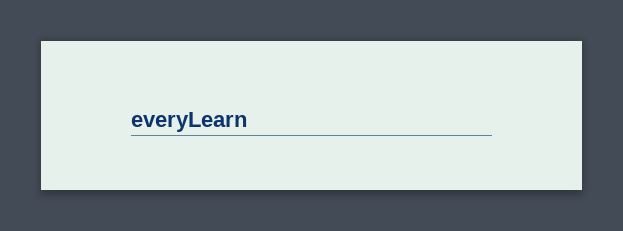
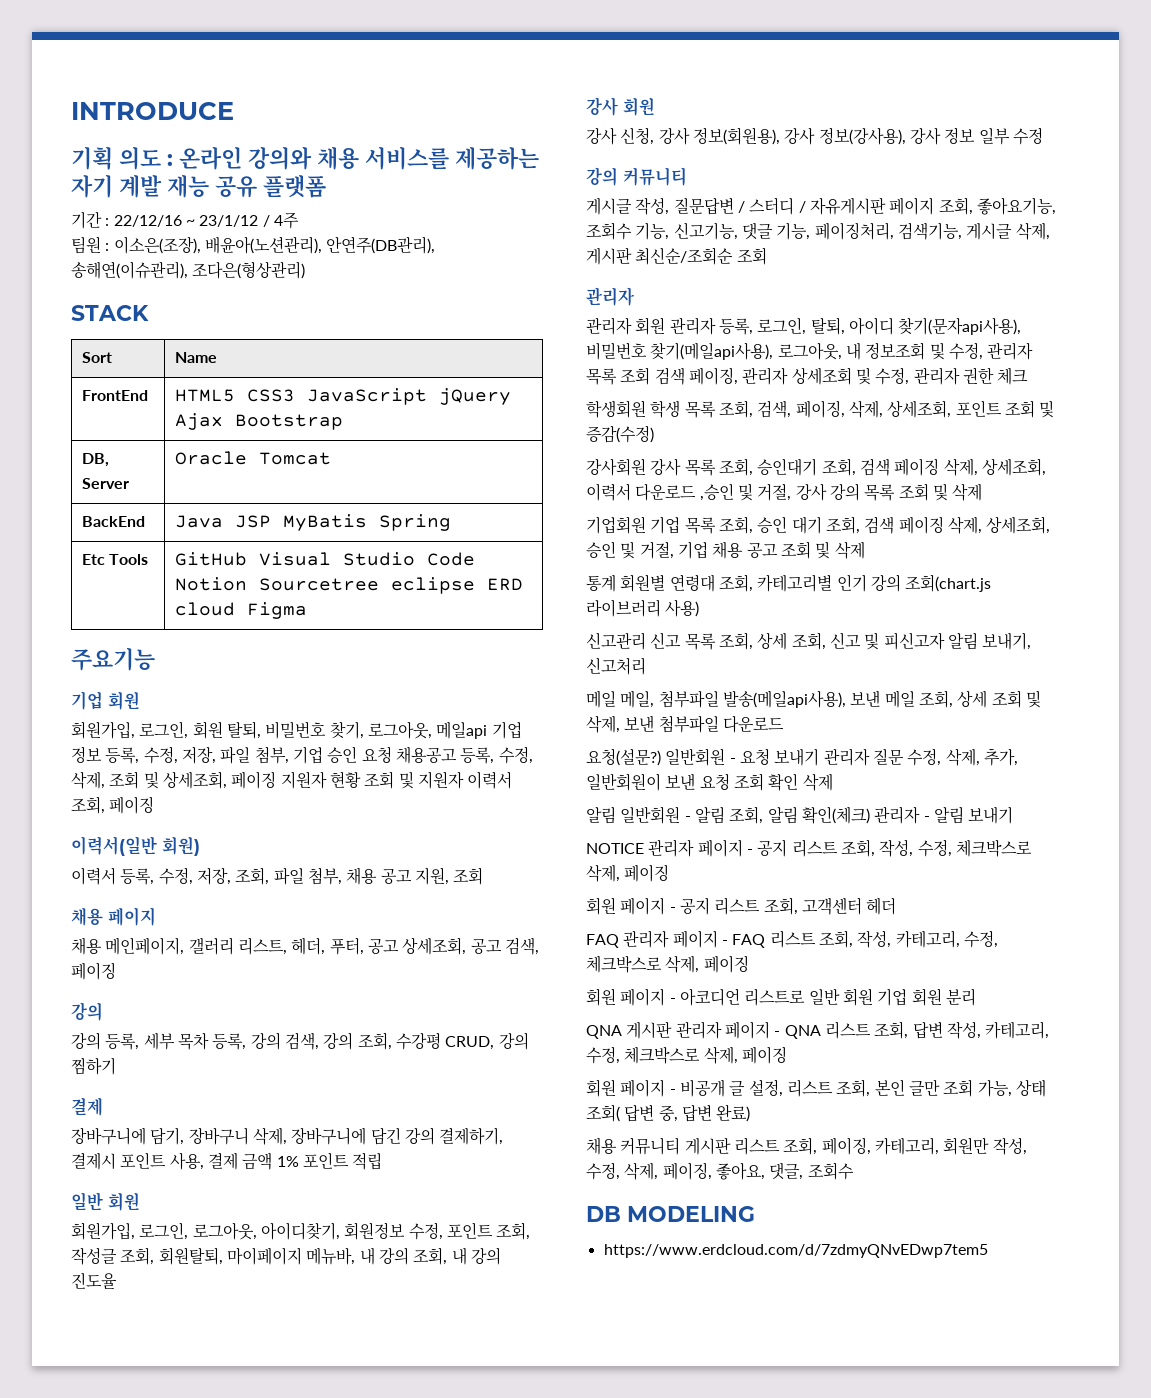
- everyLearn
+ INTRODUCE
+ 기획 의도 : 온라인 강의와 채용 서비스를 제공하는 자기 계발 재능 공유 플랫폼
+ 기간 : 22/12/16 ~ 23/1/12 / 4주
+ 팀원 : 이소은(조장), 배윤아(노션관리), 안연주(DB관리), 송해연(이슈관리), 조다은(형상관리)
+ STACK
+ Sort | Name
+ FrontEnd | HTML5 CSS3 JavaScript jQuery Ajax Bootstrap
+ DB, Server | Oracle Tomcat
+ BackEnd | Java JSP MyBatis Spring
+ Etc Tools | GitHub Visual Studio Code Notion Sourcetree eclipse ERD cloud Figma
+ 주요기능
+ 기업 회원
+ 회원가입, 로그인, 회원 탈퇴, 비밀번호 찾기, 로그아웃, 메일api 기업 정보 등록, 수정, 저장, 파일 첨부, 기업 승인 요청 채용공고 등록, 수정, 삭제, 조회 및 상세조회, 페이징 지원자 현황 조회 및 지원자 이력서 조회, 페이징
+ 이력서(일반 회원)
+ 이력서 등록, 수정, 저장, 조회, 파일 첨부, 채용 공고 지원, 조회
+ 채용 페이지
+ 채용 메인페이지, 갤러리 리스트, 헤더, 푸터, 공고 상세조회, 공고 검색, 페이징
+ 강의
+ 강의 등록, 세부 목차 등록, 강의 검색, 강의 조회, 수강평 CRUD, 강의 찜하기
+ 결제
+ 장바구니에 담기, 장바구니 삭제, 장바구니에 담긴 강의 결제하기, 결제시 포인트 사용, 결제 금액 1% 포인트 적립
+ 일반 회원
+ 회원가입, 로그인, 로그아웃, 아이디찾기, 회원정보 수정, 포인트 조회, 작성글 조회, 회원탈퇴, 마이페이지 메뉴바, 내 강의 조회, 내 강의 진도율
+ 강사 회원
+ 강사 신청, 강사 정보(회원용), 강사 정보(강사용), 강사 정보 일부 수정
+ 강의 커뮤니티
+ 게시글 작성, 질문답변 / 스터디 / 자유게시판 페이지 조회, 좋아요기능, 조회수 기능, 신고기능, 댓글 기능, 페이징처리, 검색기능, 게시글 삭제, 게시판 최신순/조회순 조회
+ 관리자
+ 관리자 회원 관리자 등록, 로그인, 탈퇴, 아이디 찾기(문자api사용), 비밀번호 찾기(메일api사용), 로그아웃, 내 정보조회 및 수정, 관리자 목록 조회 검색 페이징, 관리자 상세조회 및 수정, 관리자 권한 체크
+ 학생회원 학생 목록 조회, 검색, 페이징, 삭제, 상세조회, 포인트 조회 및 증감(수정)
+ 강사회원 강사 목록 조회, 승인대기 조회, 검색 페이징 삭제, 상세조회, 이력서 다운로드 ,승인 및 거절, 강사 강의 목록 조회 및 삭제
+ 기업회원 기업 목록 조회, 승인 대기 조회, 검색 페이징 삭제, 상세조회, 승인 및 거절, 기업 채용 공고 조회 및 삭제
+ 통계 회원별 연령대 조회, 카테고리별 인기 강의 조회(chart.js 라이브러리 사용)
+ 신고관리 신고 목록 조회, 상세 조회, 신고 및 피신고자 알림 보내기, 신고처리
+ 메일 메일, 첨부파일 발송(메일api사용), 보낸 메일 조회, 상세 조회 및 삭제, 보낸 첨부파일 다운로드
+ 요청(설문?) 일반회원 - 요청 보내기 관리자 질문 수정, 삭제, 추가, 일반회원이 보낸 요청 조회 확인 삭제
+ 알림 일반회원 - 알림 조회, 알림 확인(체크) 관리자 - 알림 보내기
+ NOTICE 관리자 페이지 - 공지 리스트 조회, 작성, 수정, 체크박스로 삭제, 페이징
+ 회원 페이지 - 공지 리스트 조회, 고객센터 헤더
+ FAQ 관리자 페이지 - FAQ 리스트 조회, 작성, 카테고리, 수정, 체크박스로 삭제, 페이징
+ 회원 페이지 - 아코디언 리스트로 일반 회원 기업 회원 분리
+ QNA 게시판 관리자 페이지 - QNA 리스트 조회, 답변 작성, 카테고리, 수정, 체크박스로 삭제, 페이징
+ 회원 페이지 - 비공개 글 설정, 리스트 조회, 본인 글만 조회 가능, 상태 조회( 답변 중, 답변 완료)
+ 채용 커뮤니티 게시판 리스트 조회, 페이징, 카테고리, 회원만 작성, 수정, 삭제, 페이징, 좋아요, 댓글, 조회수
+ DB MODELING
+ https://www.erdcloud.com/d/7zdmyQNvEDwp7tem5

